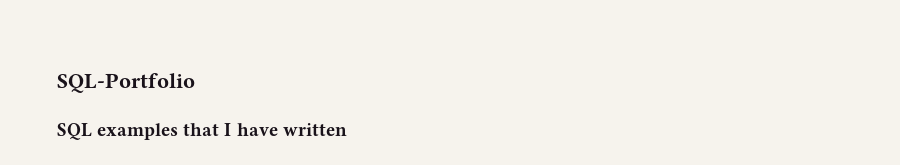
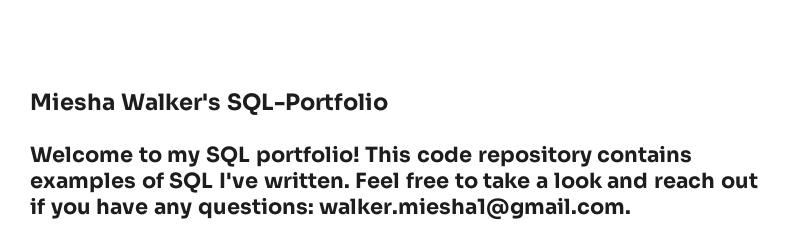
- SQL-Portfolio
+ Miesha Walker's SQL-Portfolio
- SQL examples that I have written
+ Welcome to my SQL portfolio! This code repository contains examples of SQL I've written. Feel free to take a look and reach out if you have any questions: walker.miesha1@gmail.com.

